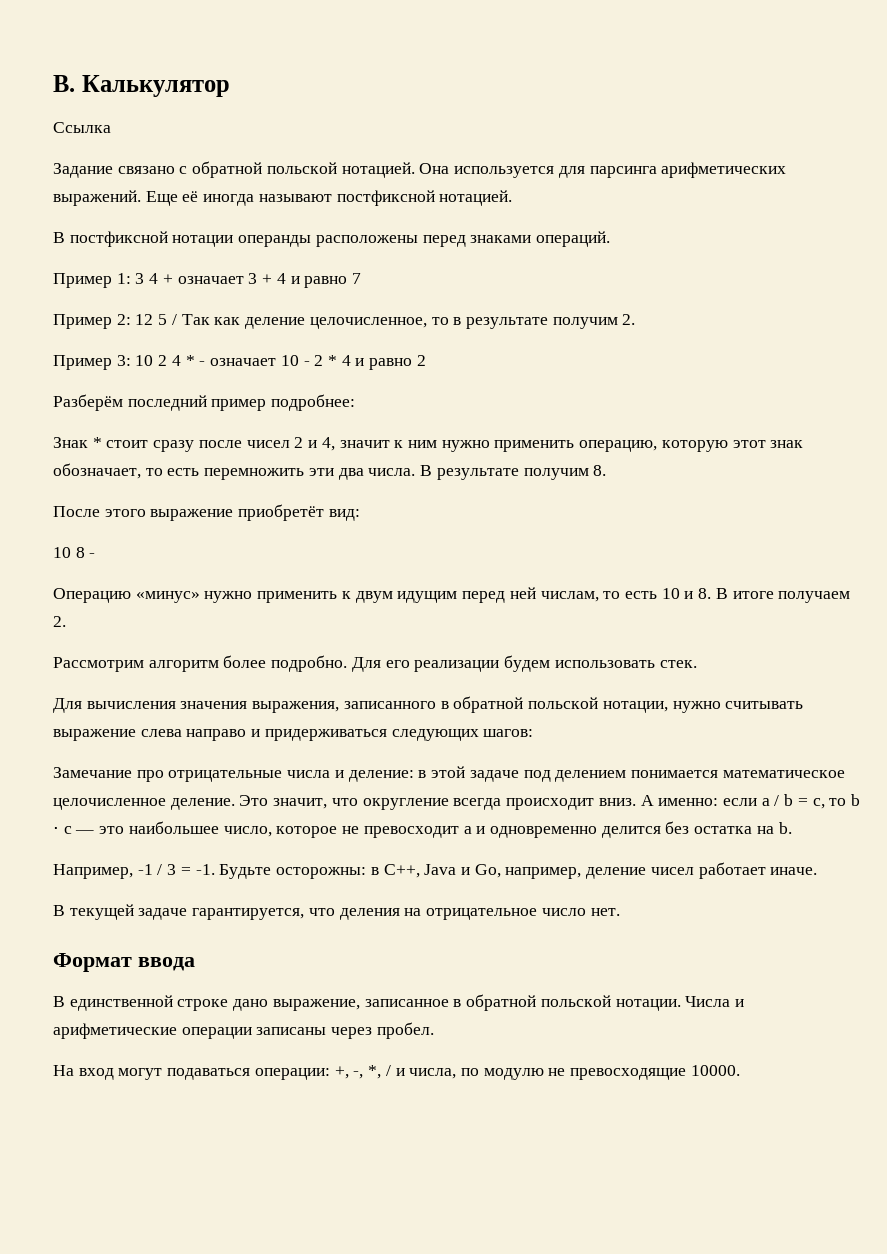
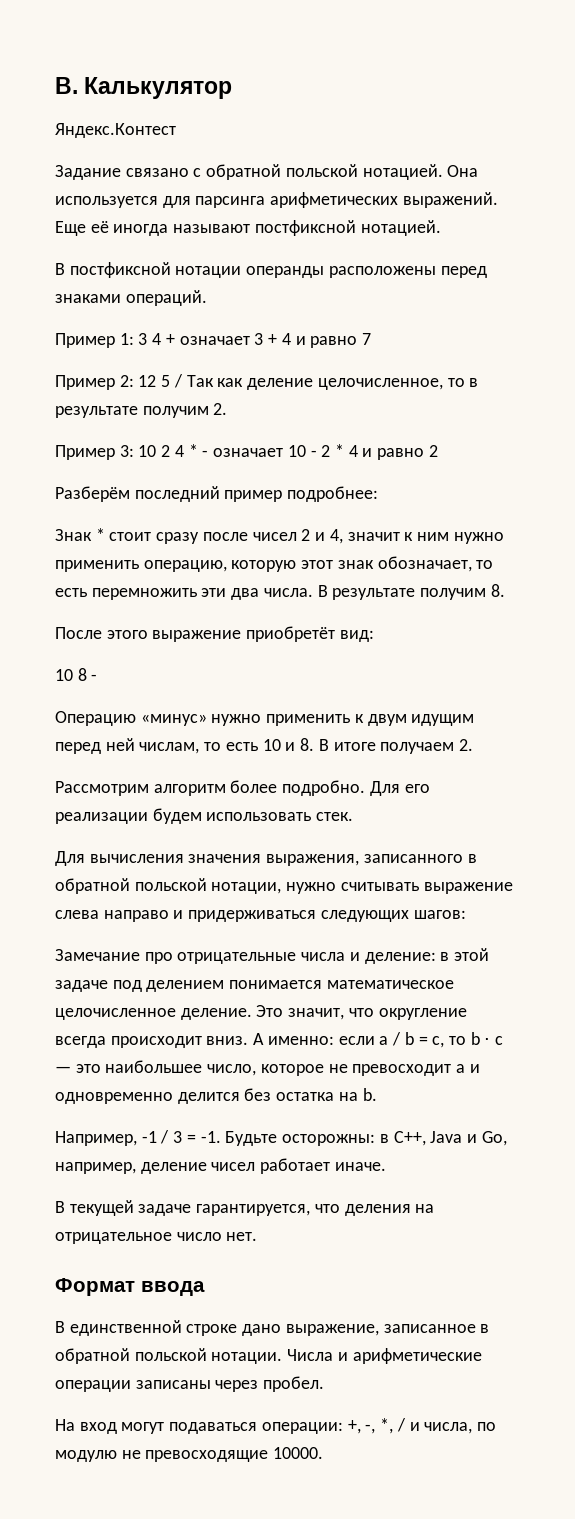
- Ссылка
+ Яндекс.Контест

